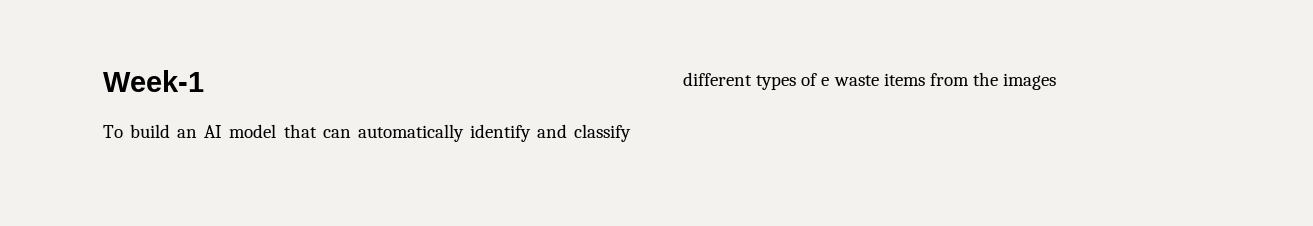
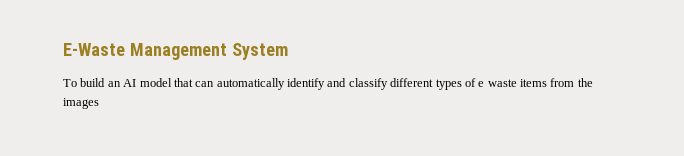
- Week-1
+ E-Waste Management System

